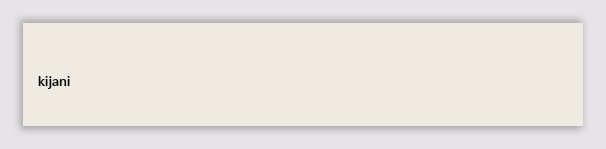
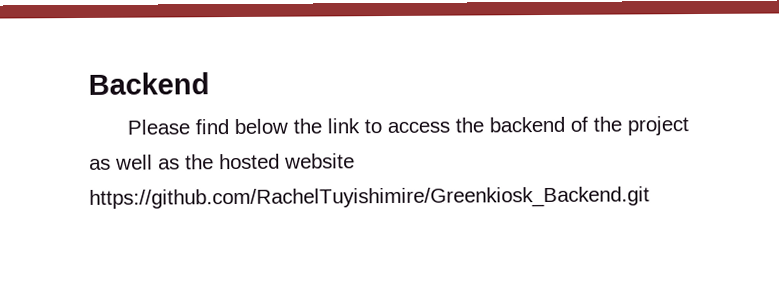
- kijani
+ Backend
+ Please find below the link to access the backend of the project as well as the hosted website https://github.com/RachelTuyishimire/Greenkiosk_Backend.git

